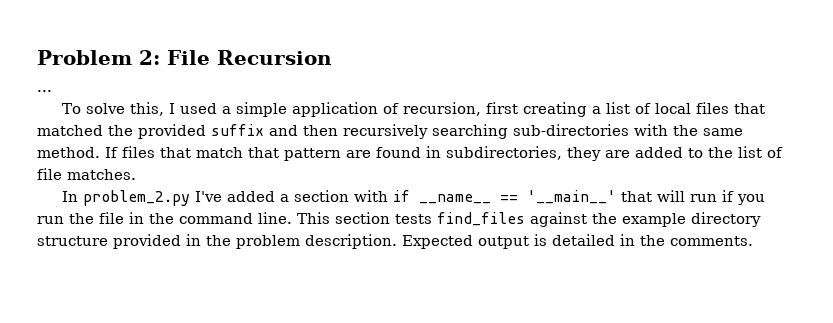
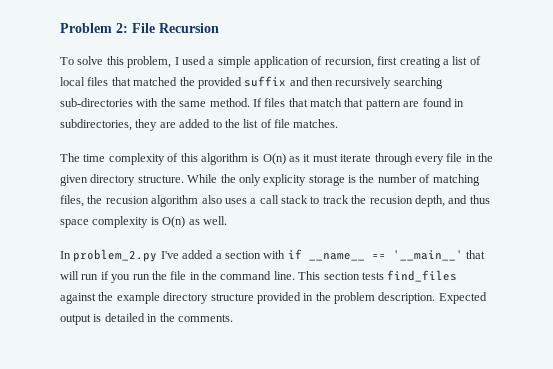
- ...
- To solve this, I used a simple application of recursion, first creating a list of local files that matched the provided suffix and then recursively searching sub-directories with the same method.
+ To solve this problem, I used a simple application of recursion, first creating a list of local files that matched the provided suffix and then recursively searching sub-directories with the same method.
+ The time complexity of this algorithm is O(n) as it must iterate through every file in the given directory structure. While the only explicity storage is the number of matching files, the recusion algorithm also uses a call stack to track the recusion depth, and thus space complexity is O(n) as well.

